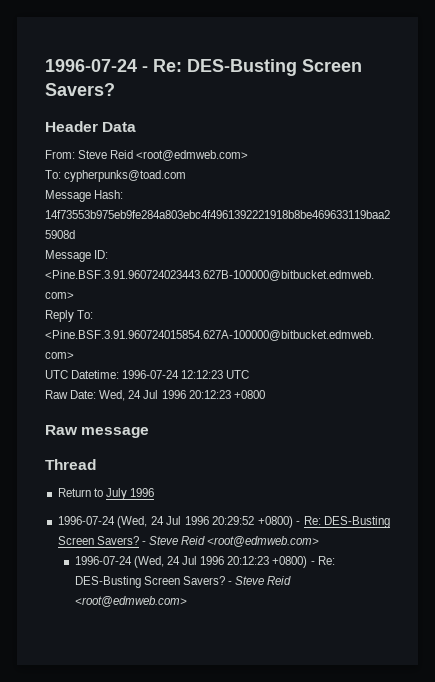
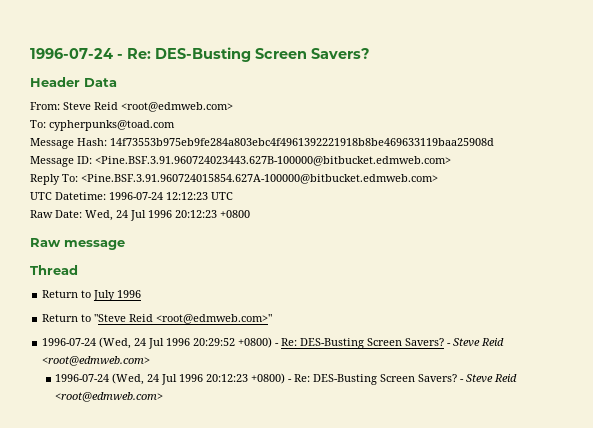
+ Return to "Steve Reid <root@edmweb.com>"

